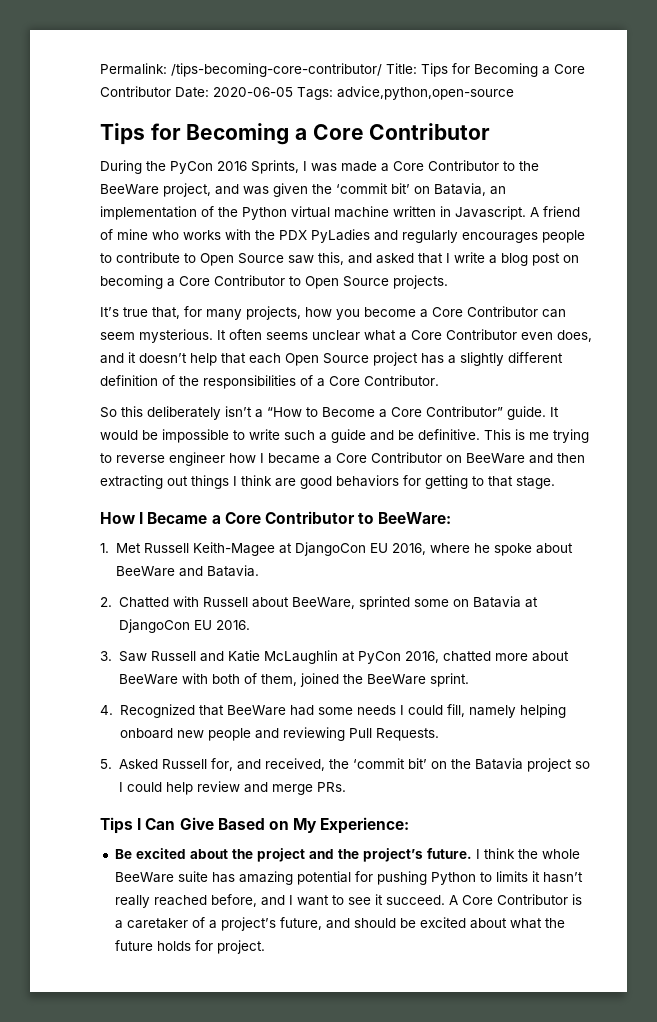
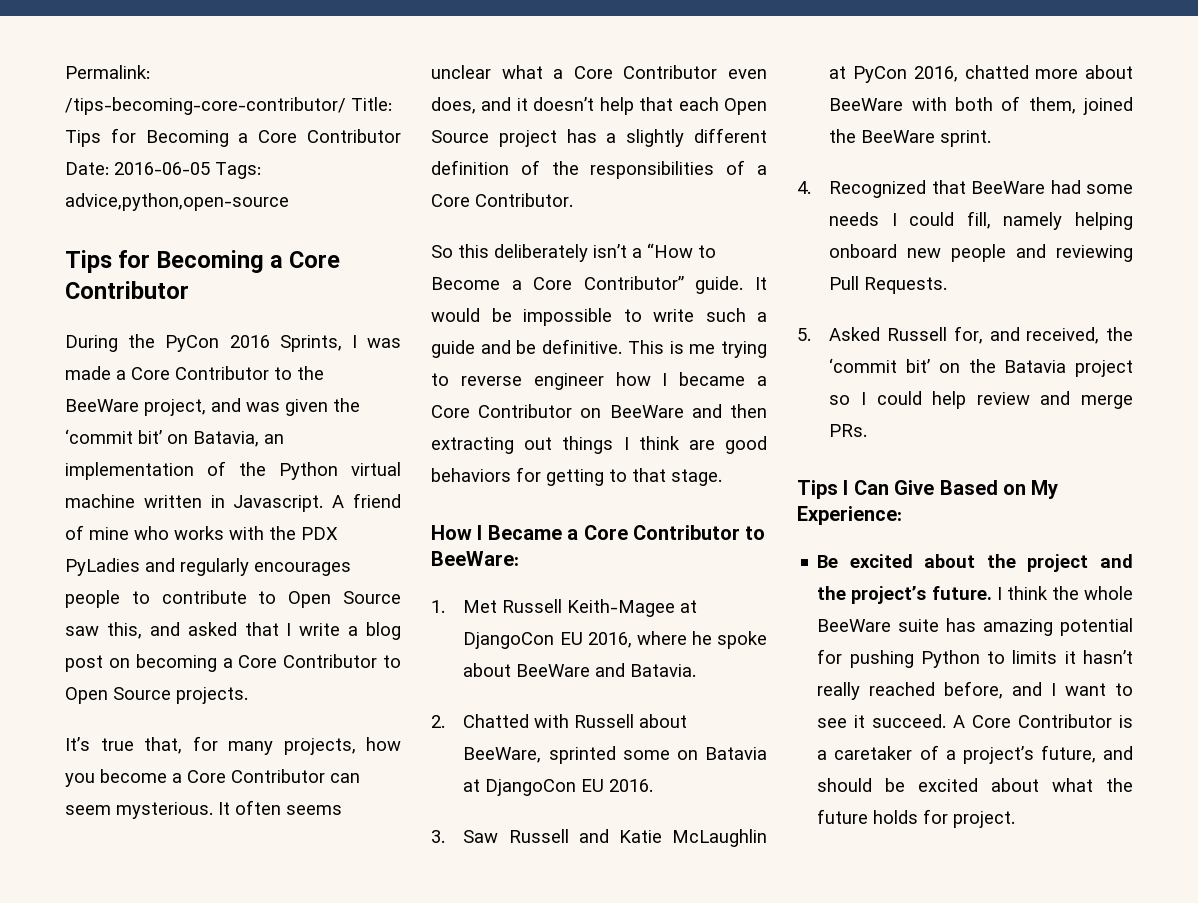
- Permalink: /tips-becoming-core-contributor/ Title: Tips for Becoming a Core Contributor Date: 2020-06-05 Tags: advice,python,open-source
+ Permalink: /tips-becoming-core-contributor/ Title: Tips for Becoming a Core Contributor Date: 2016-06-05 Tags: advice,python,open-source

